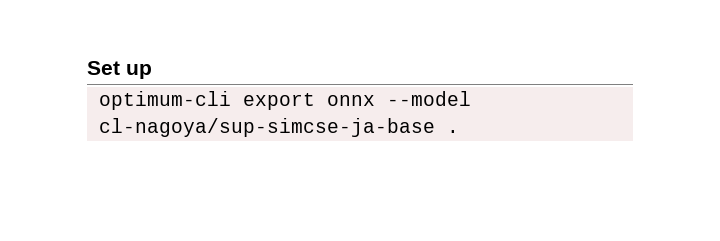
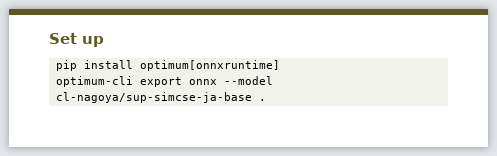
+ pip install optimum[onnxruntime]

